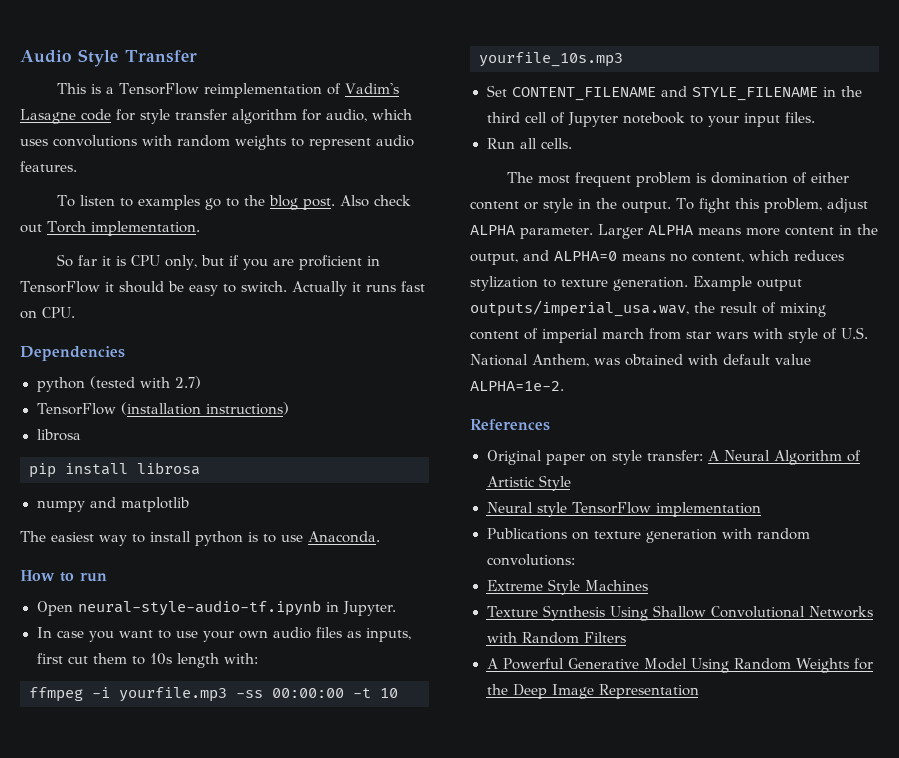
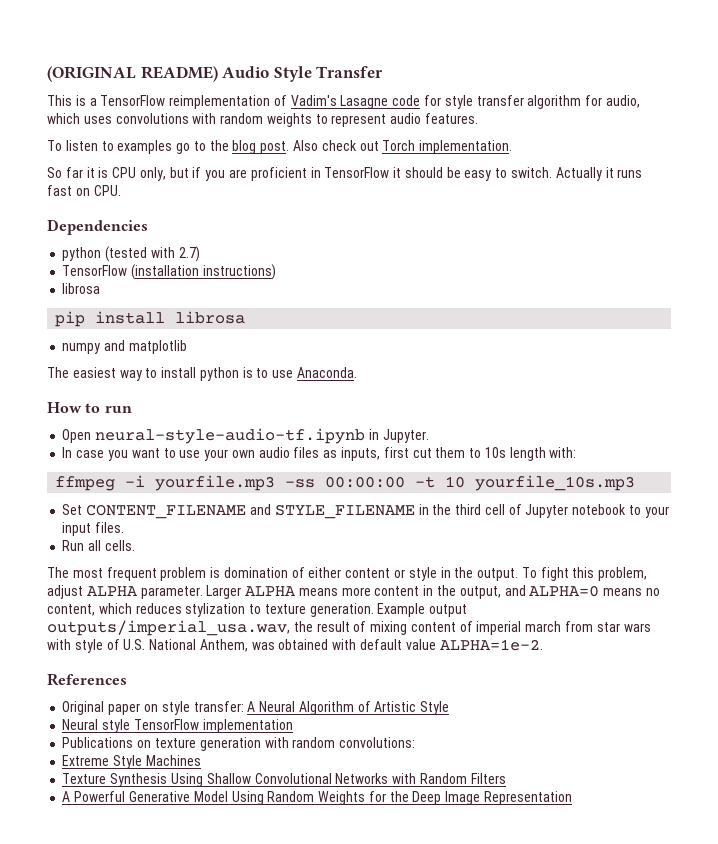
- Audio Style Transfer
+ (ORIGINAL README) Audio Style Transfer

